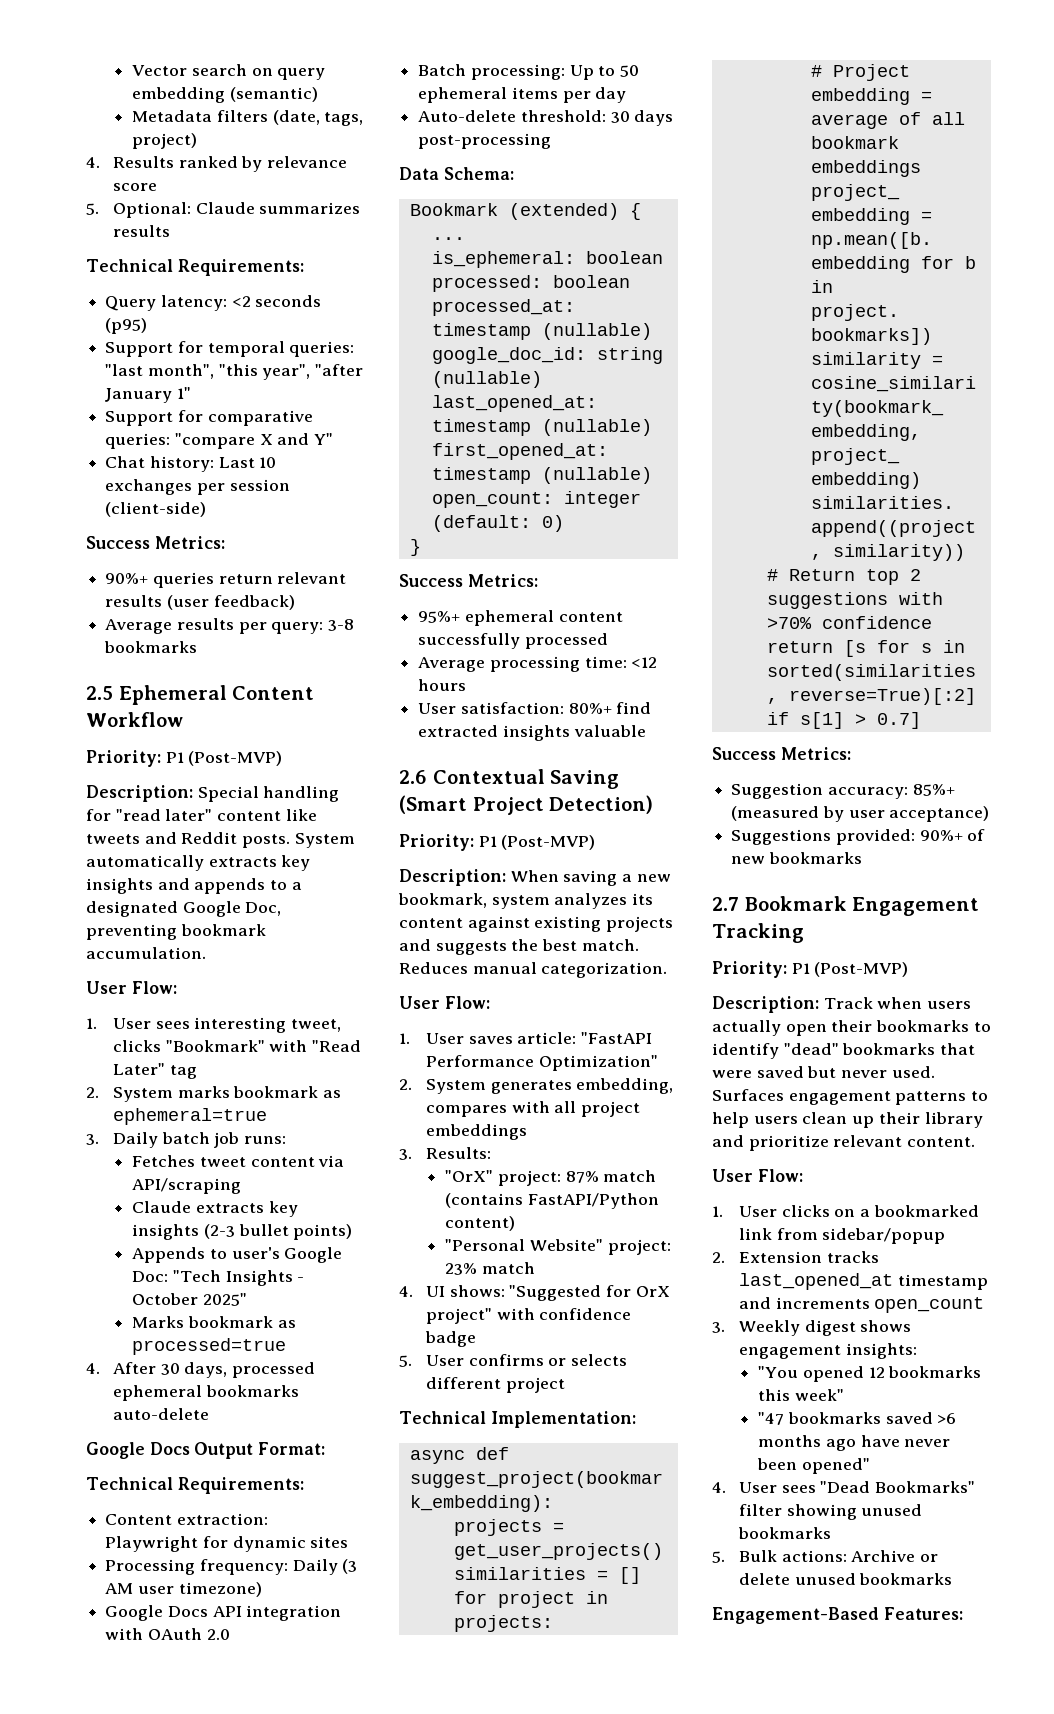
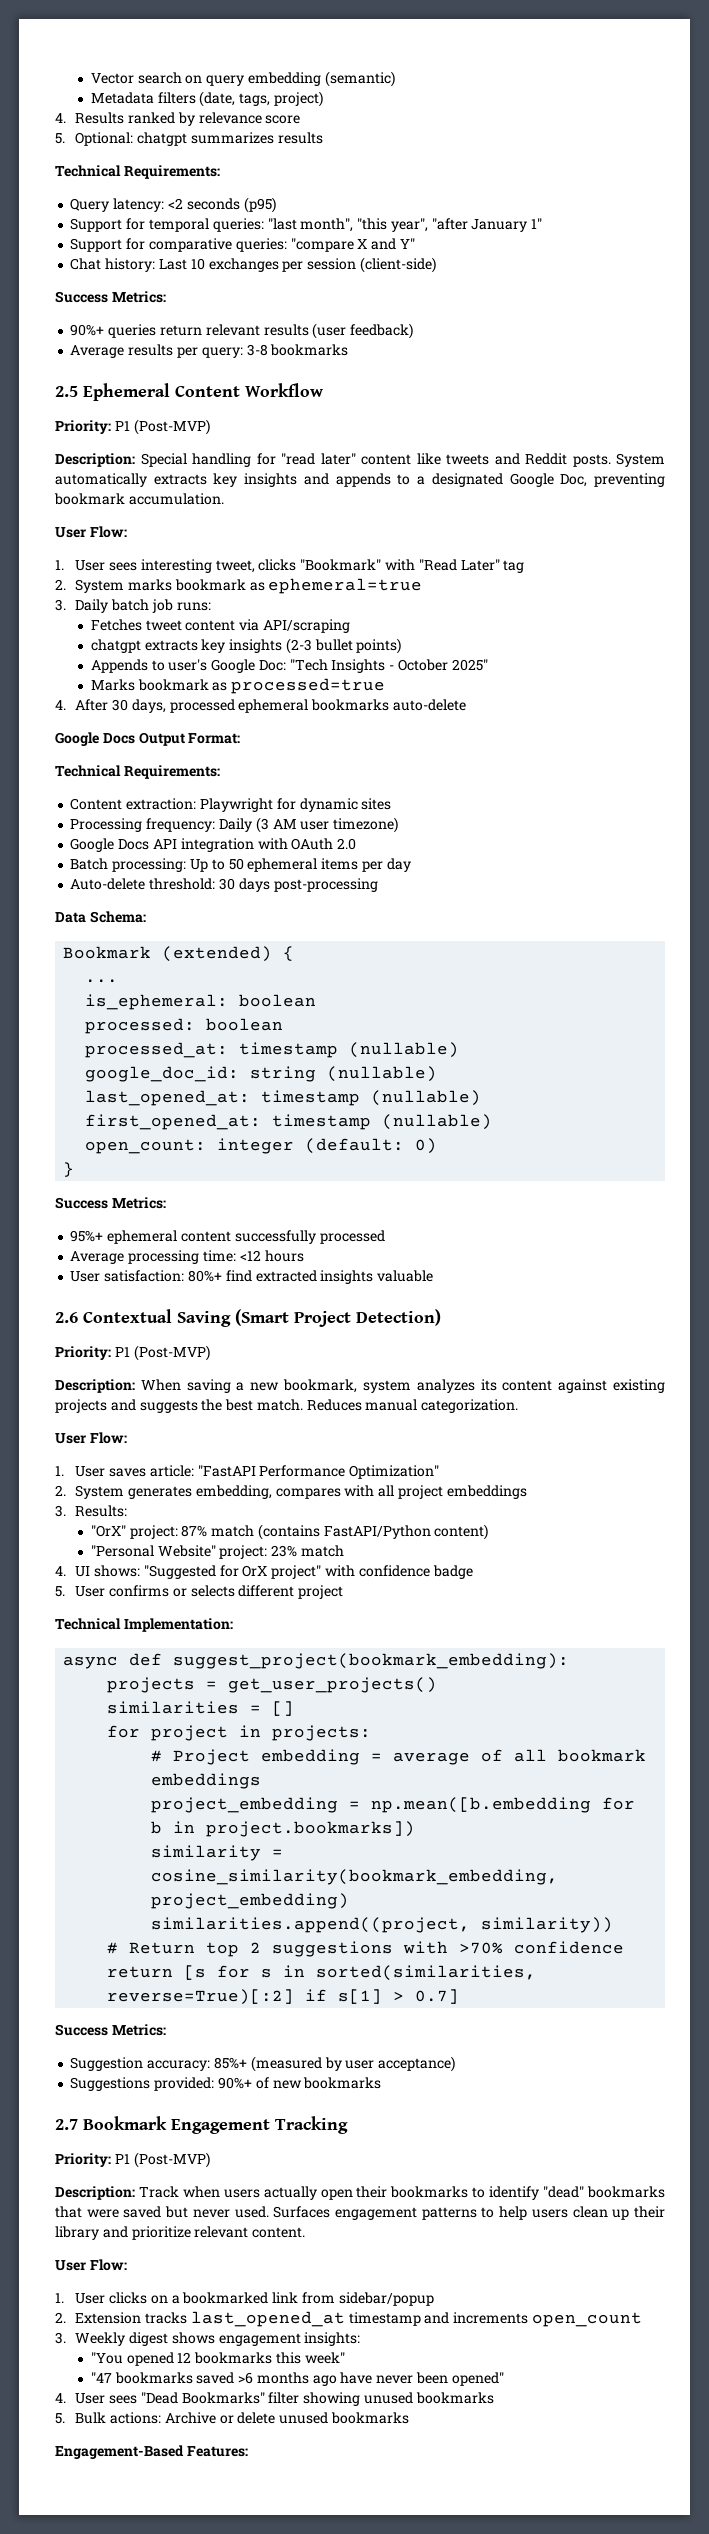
- 5. Optional: Claude summarizes results
+ 5. Optional: chatgpt summarizes results
- Claude extracts key insights (2-3 bullet points)
+ chatgpt extracts key insights (2-3 bullet points)

